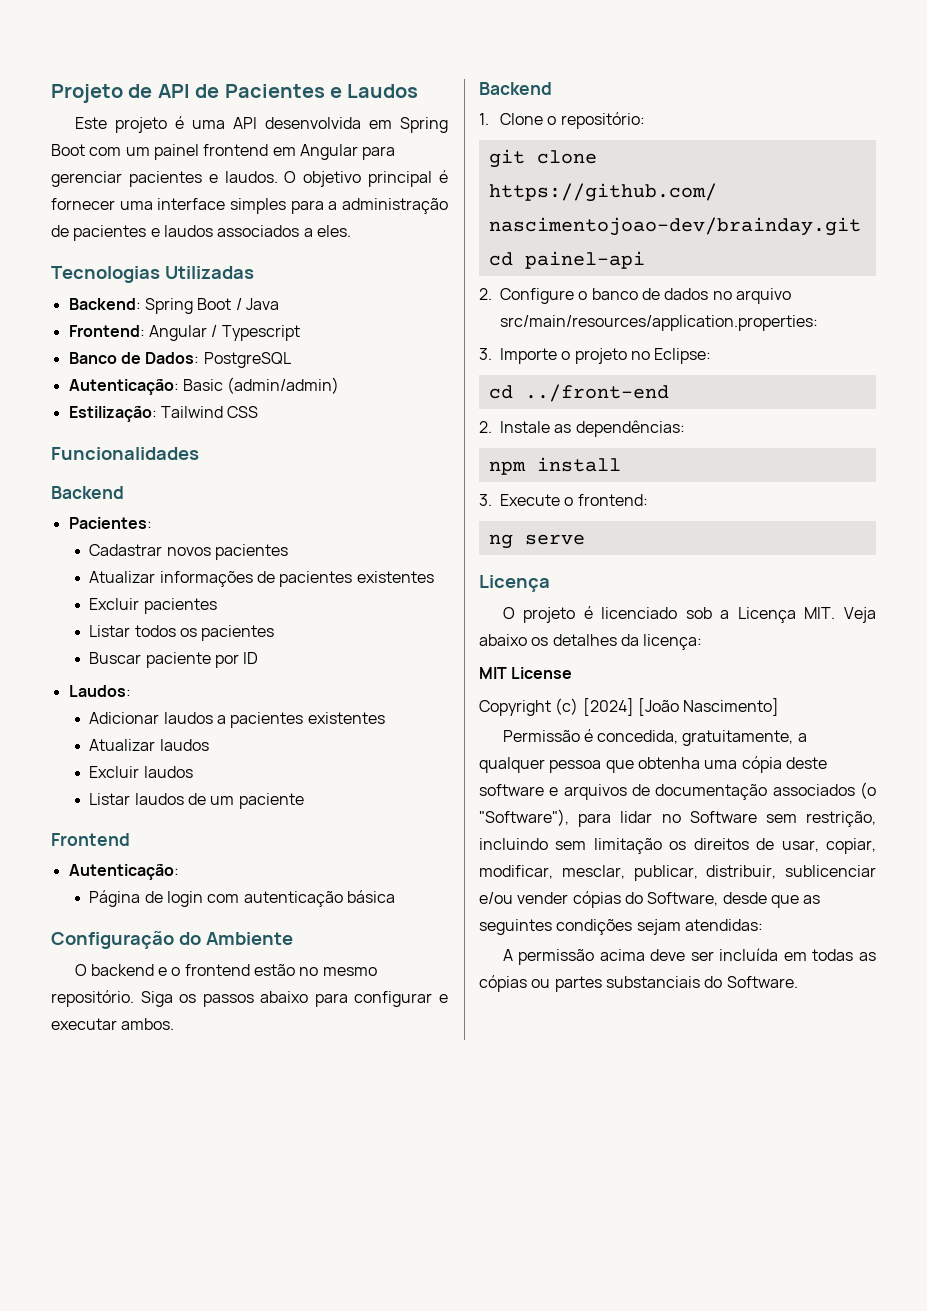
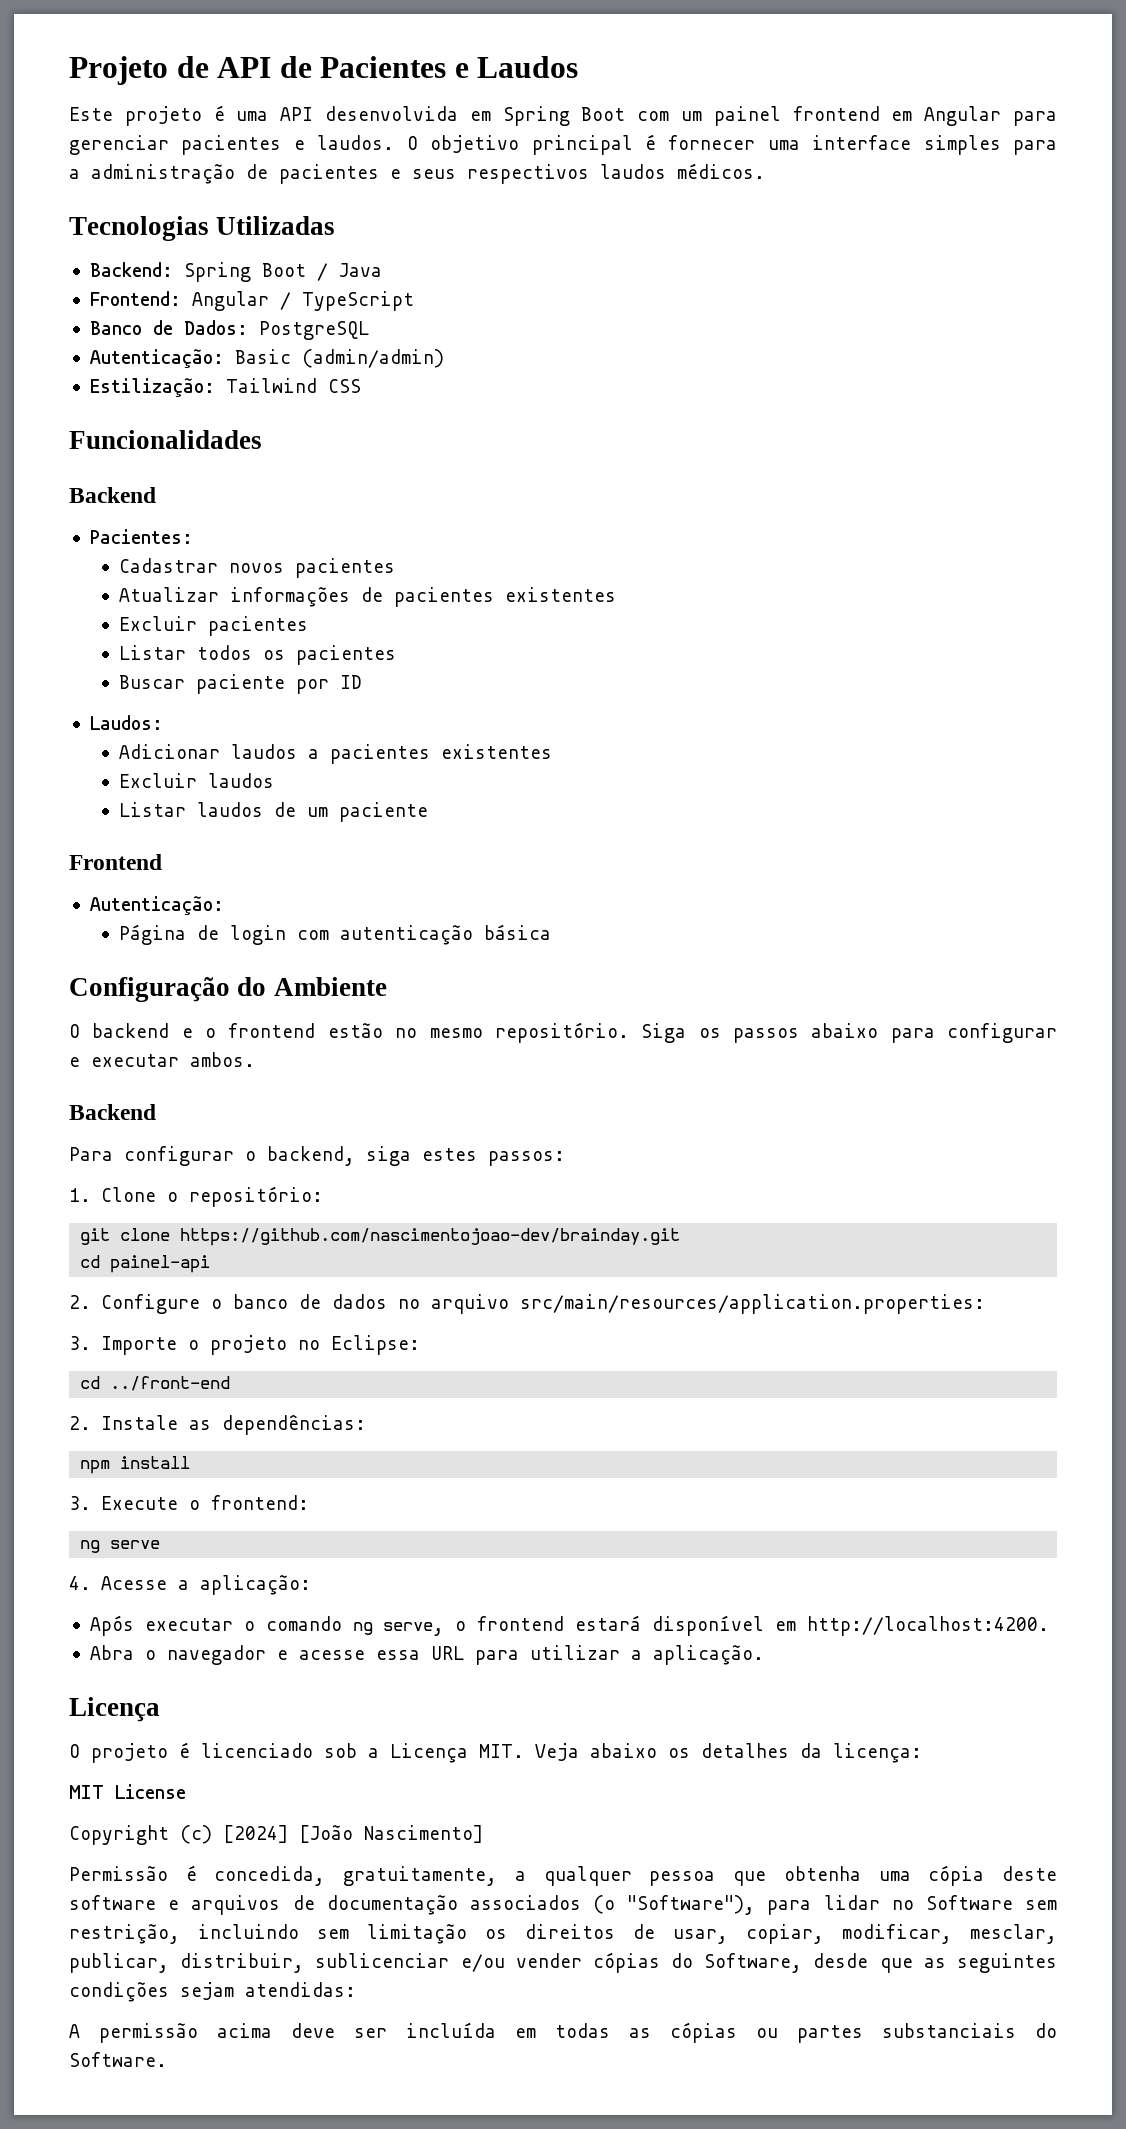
- O objetivo principal é fornecer uma interface simples para a administração de pacientes e laudos associados a eles.
+ O objetivo principal é fornecer uma interface simples para a administração de pacientes e seus respectivos laudos médicos.
- Frontend: Angular / Typescript
+ Frontend: Angular / TypeScript
- Atualizar laudos
+ Para configurar o backend, siga estes passos:
+ 4. Acesse a aplicação:
+ Após executar o comando ng serve, o frontend estará disponível em http://localhost:4200.
+ Abra o navegador e acesse essa URL para utilizar a aplicação.

